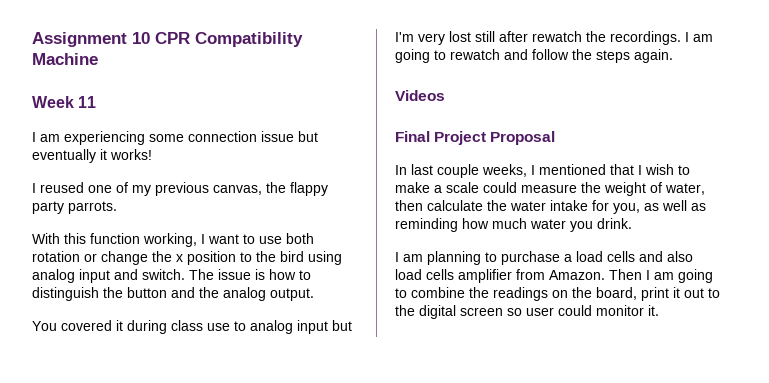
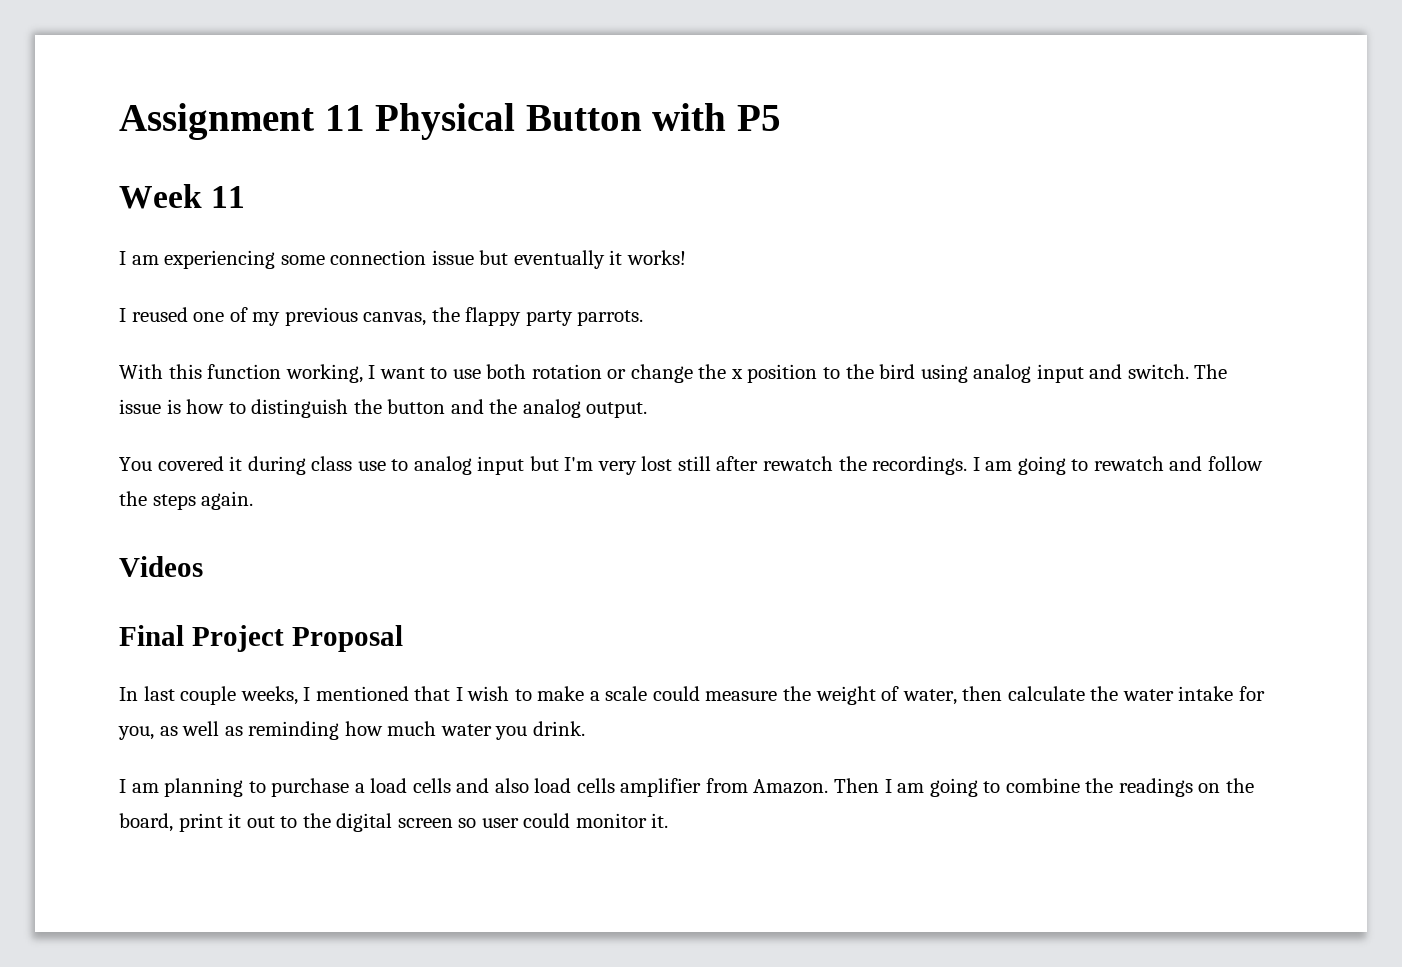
- Assignment 10 CPR Compatibility Machine
+ Assignment 11 Physical Button with P5

